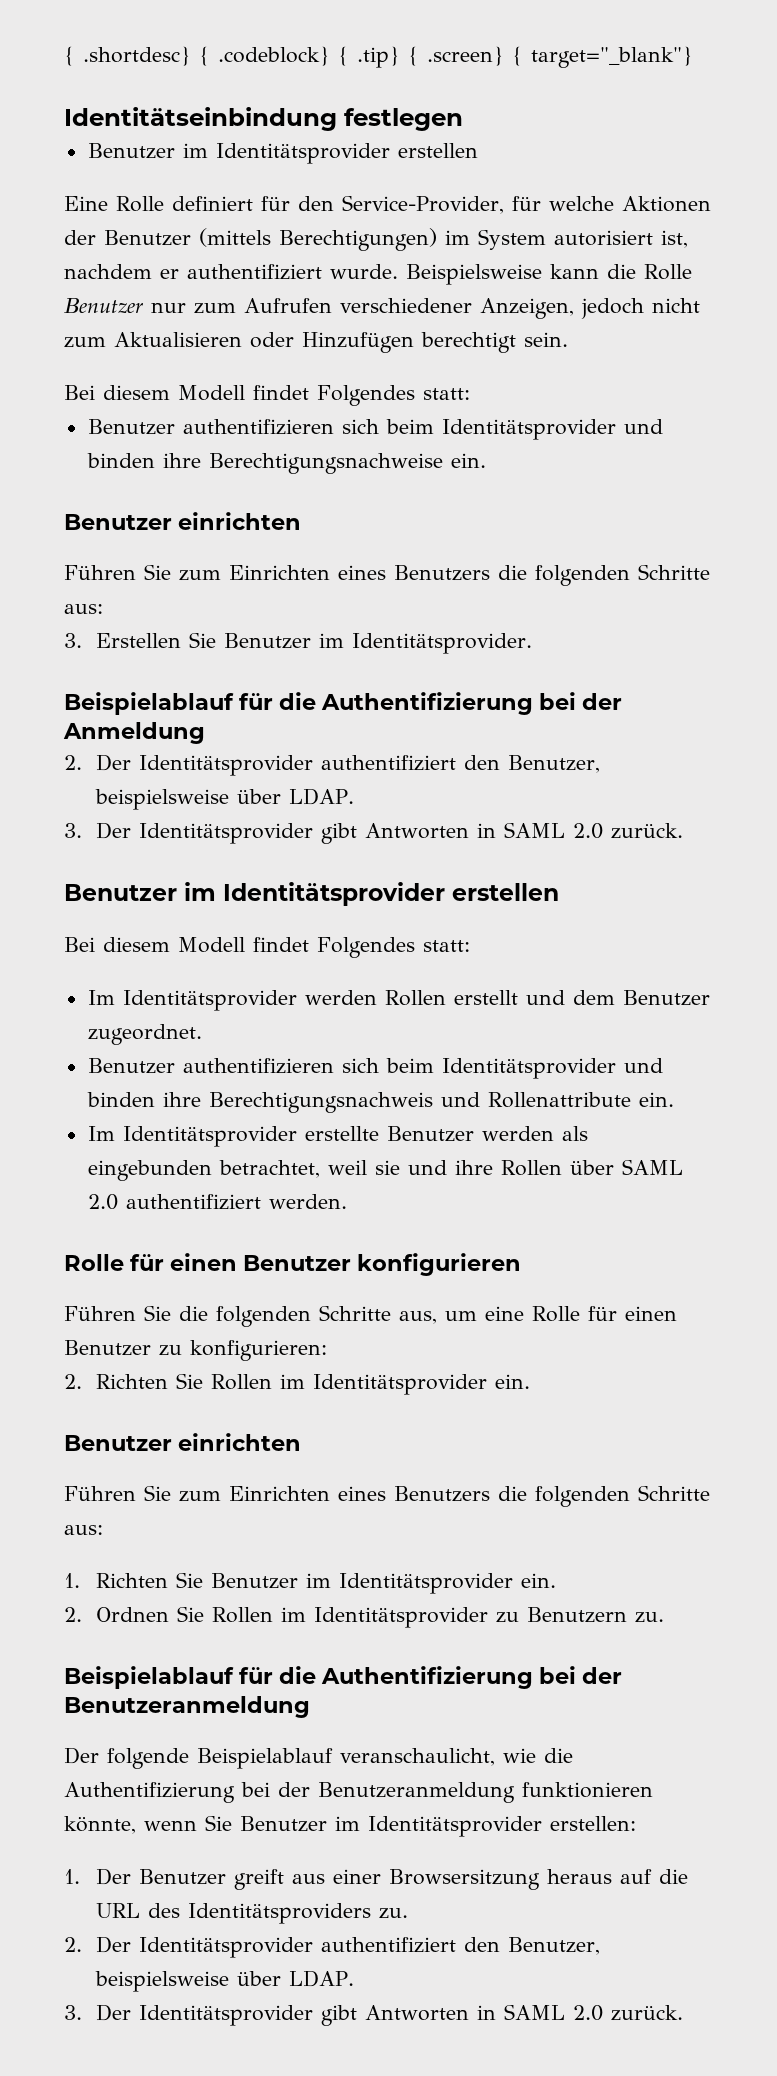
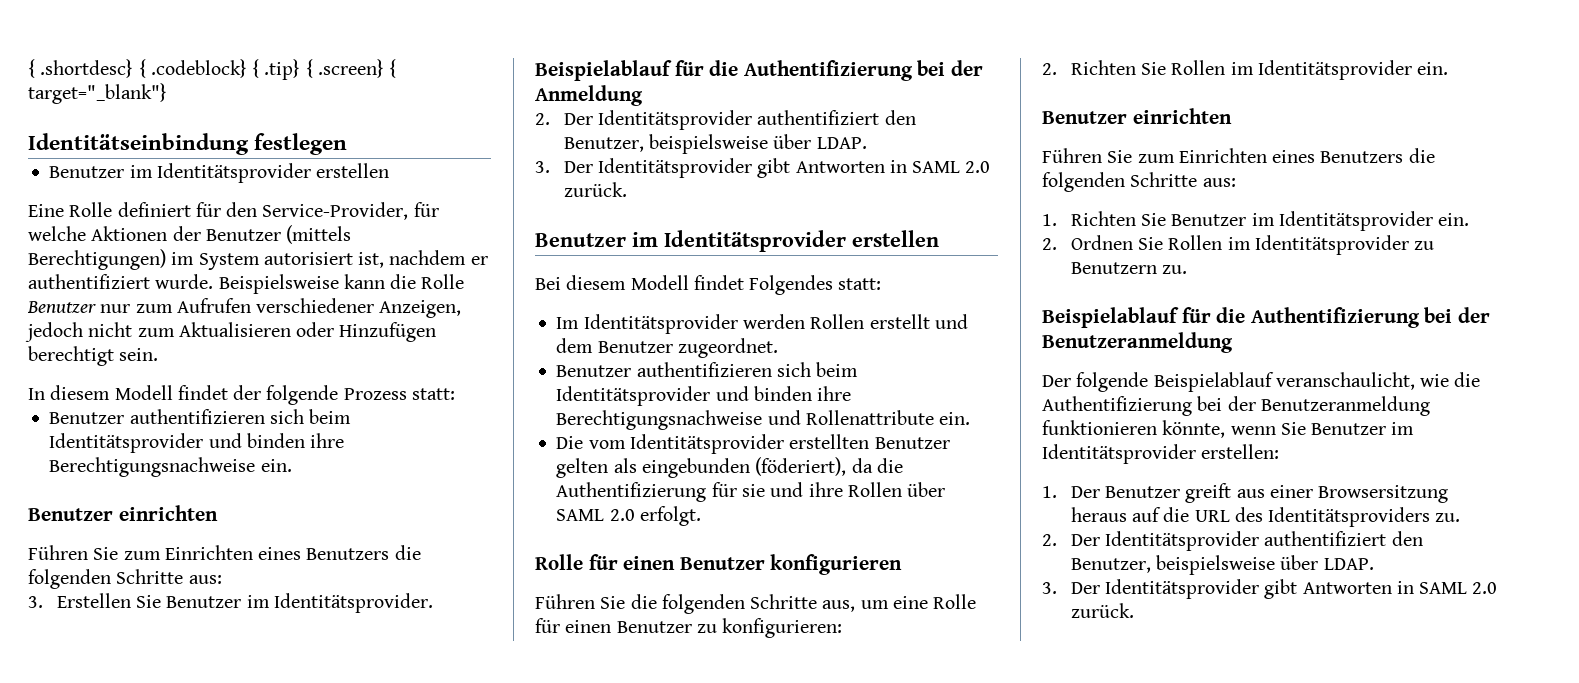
  Beispielsweise kann die Rolle Benutzer nur zum Aufrufen verschiedener Anzeigen, jedoch nicht zum Aktualisieren oder Hinzufügen berechtigt sein.
- Bei diesem Modell findet Folgendes statt:
+ In diesem Modell findet der folgende Prozess statt:
- Benutzer authentifizieren sich beim Identitätsprovider und binden ihre Berechtigungsnachweis und Rollenattribute ein.
+ Benutzer authentifizieren sich beim Identitätsprovider und binden ihre Berechtigungsnachweise und Rollenattribute ein.
- Im Identitätsprovider erstellte Benutzer werden als eingebunden betrachtet, weil sie und ihre Rollen über SAML 2.0 authentifiziert werden.
+ Die vom Identitätsprovider erstellten Benutzer gelten als eingebunden (föderiert), da die Authentifizierung für sie und ihre Rollen über SAML 2.0 erfolgt.

